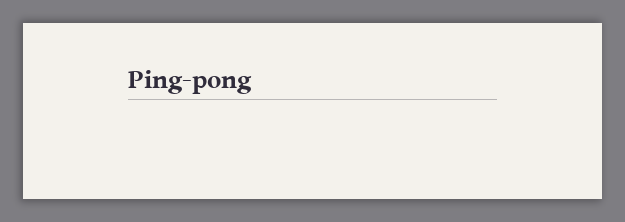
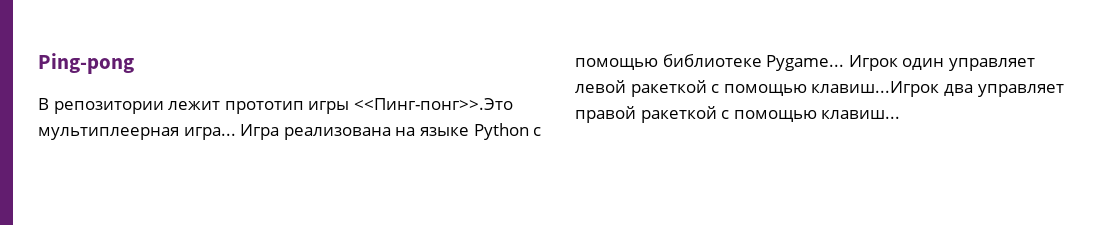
+ В репозитории лежит прототип игры <<Пинг-понг>>.Это мультиплеерная игра... Игра реализована на языке Python с помощью библиотеке Pygame... Игрок один управляет левой ракеткой с помощью клавиш...Игрок два управляет правой ракеткой с помощью клавиш...

